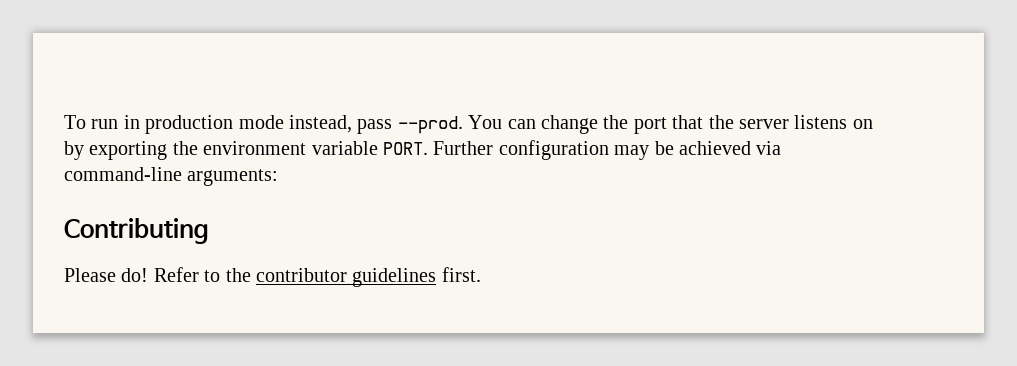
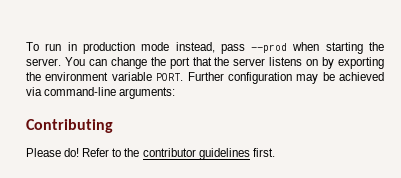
- To run in production mode instead, pass --prod.
+ To run in production mode instead, pass --prod when starting the server.

